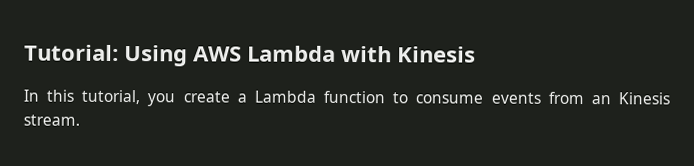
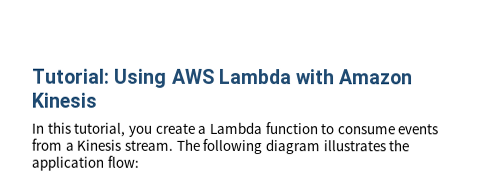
- Tutorial: Using AWS Lambda with Kinesis
+ Tutorial: Using AWS Lambda with Amazon Kinesis
- In this tutorial, you create a Lambda function to consume events from an Kinesis stream.
+ In this tutorial, you create a Lambda function to consume events from a Kinesis stream.
+ The following diagram illustrates the application flow:

